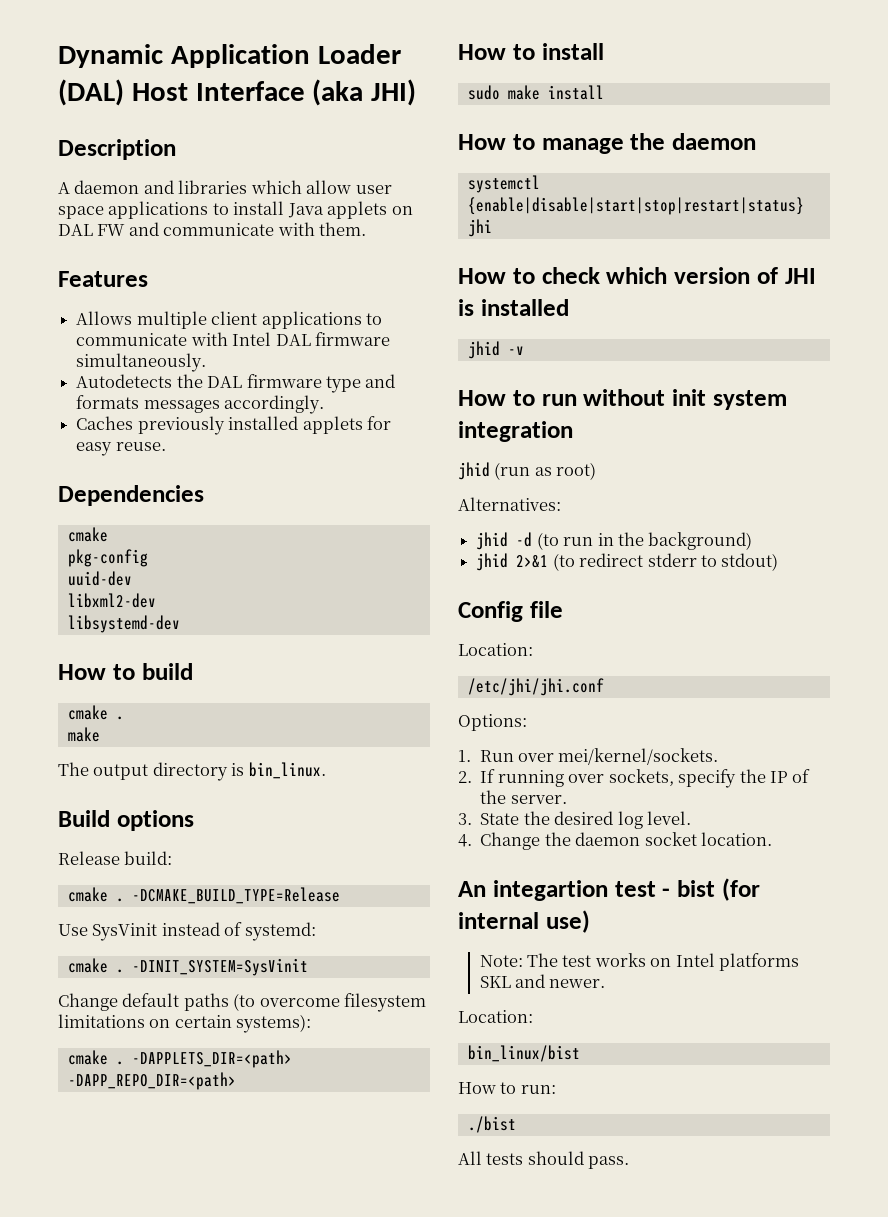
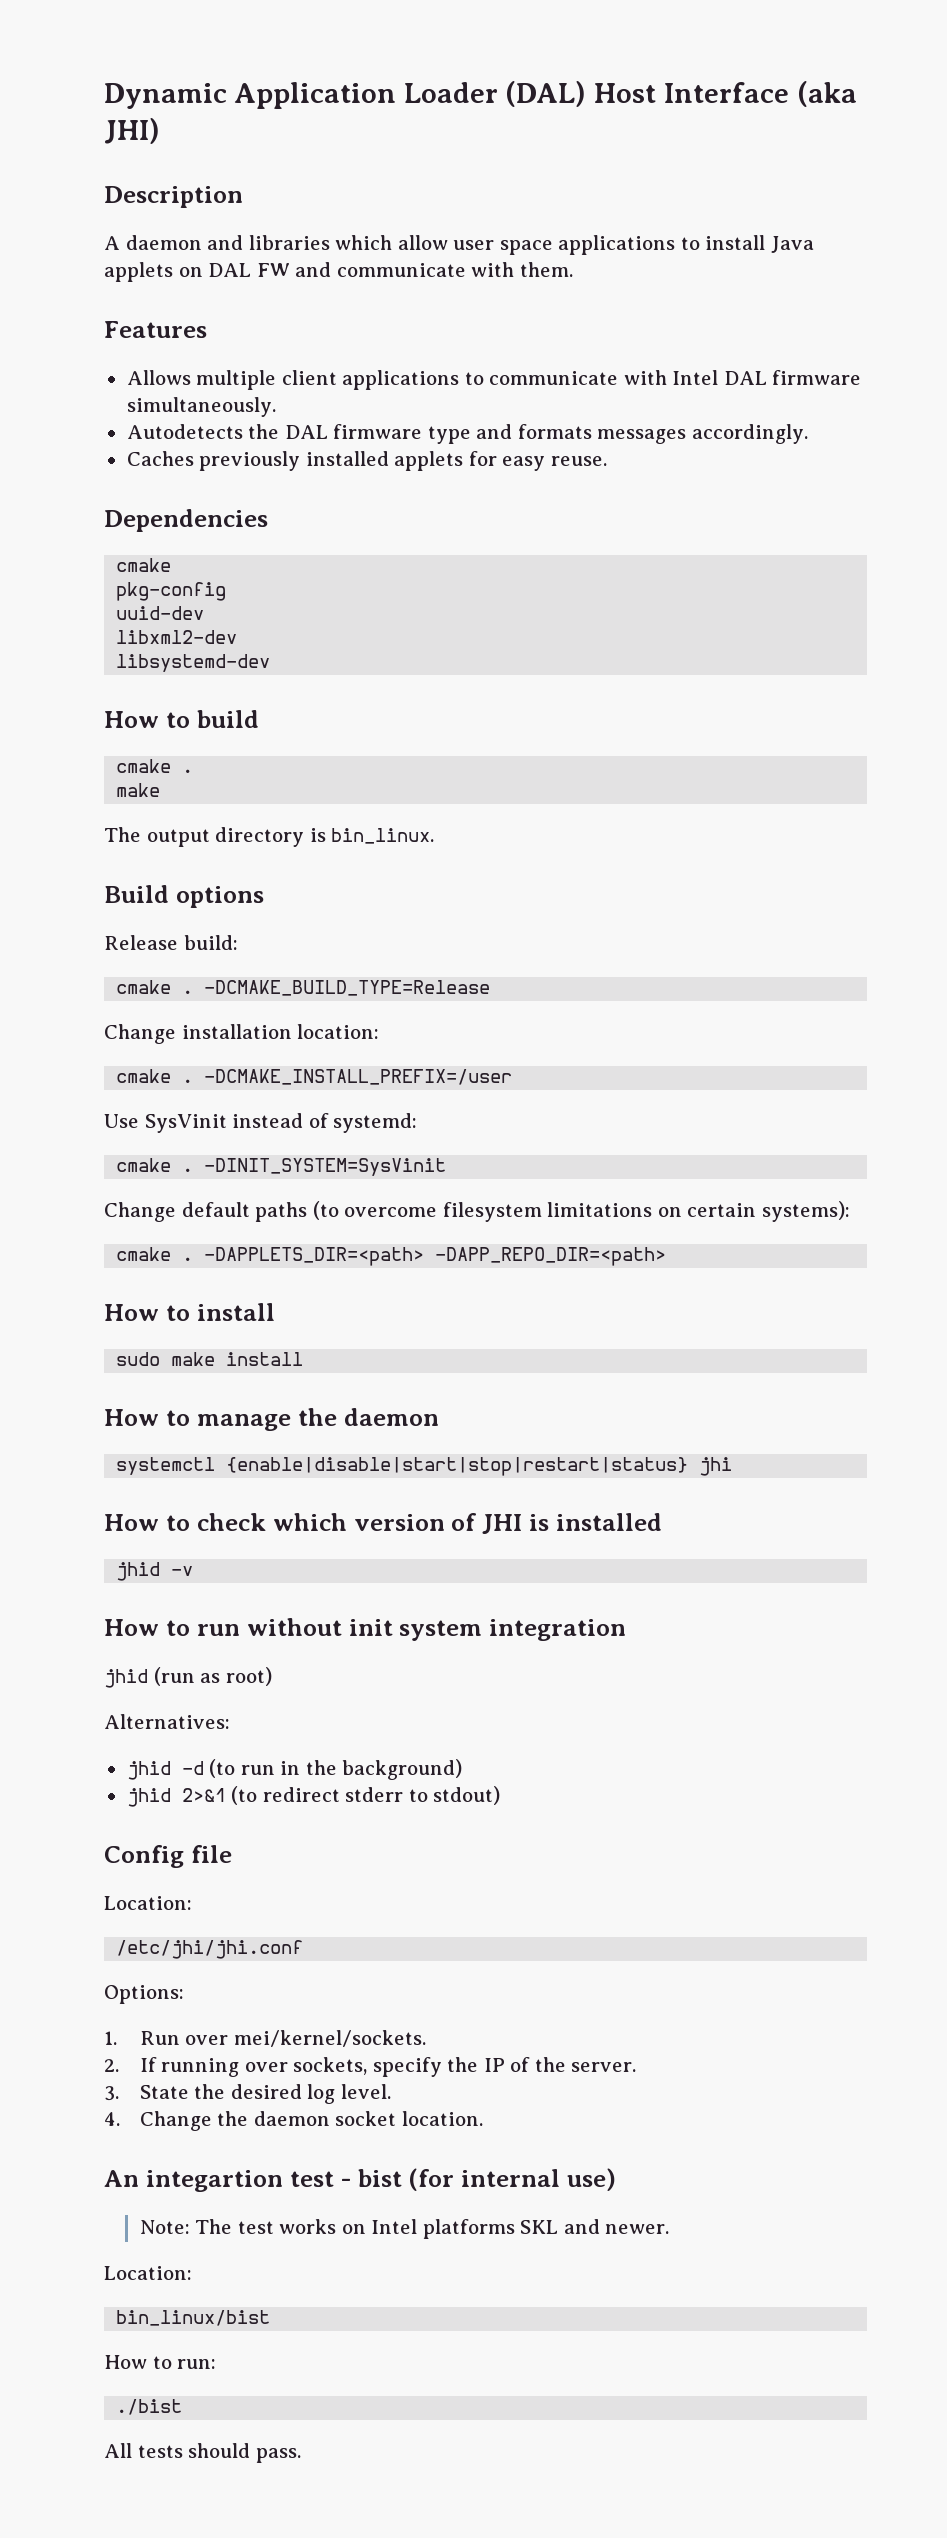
+ Change installation location:
+ cmake . -DCMAKE_INSTALL_PREFIX=/user

